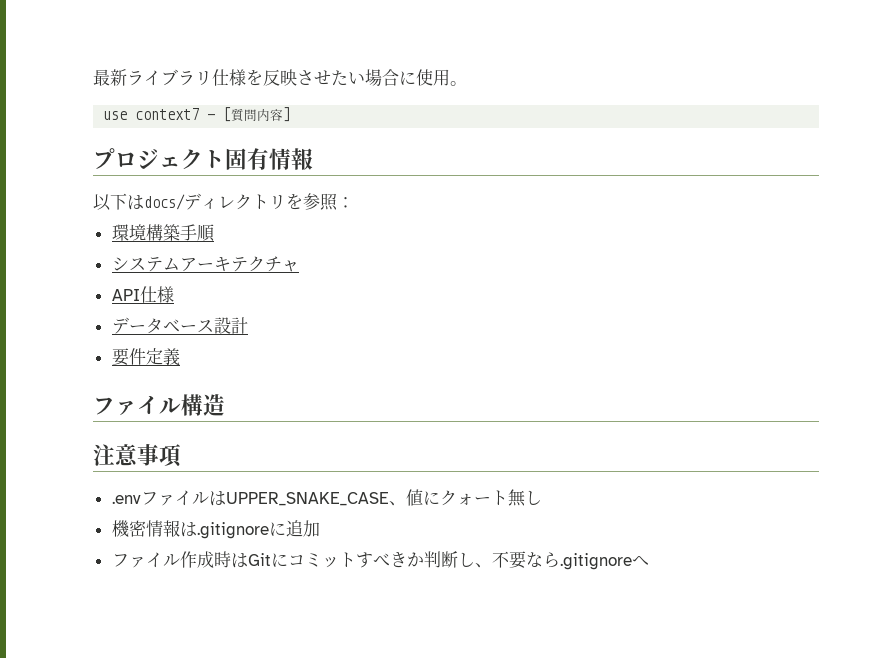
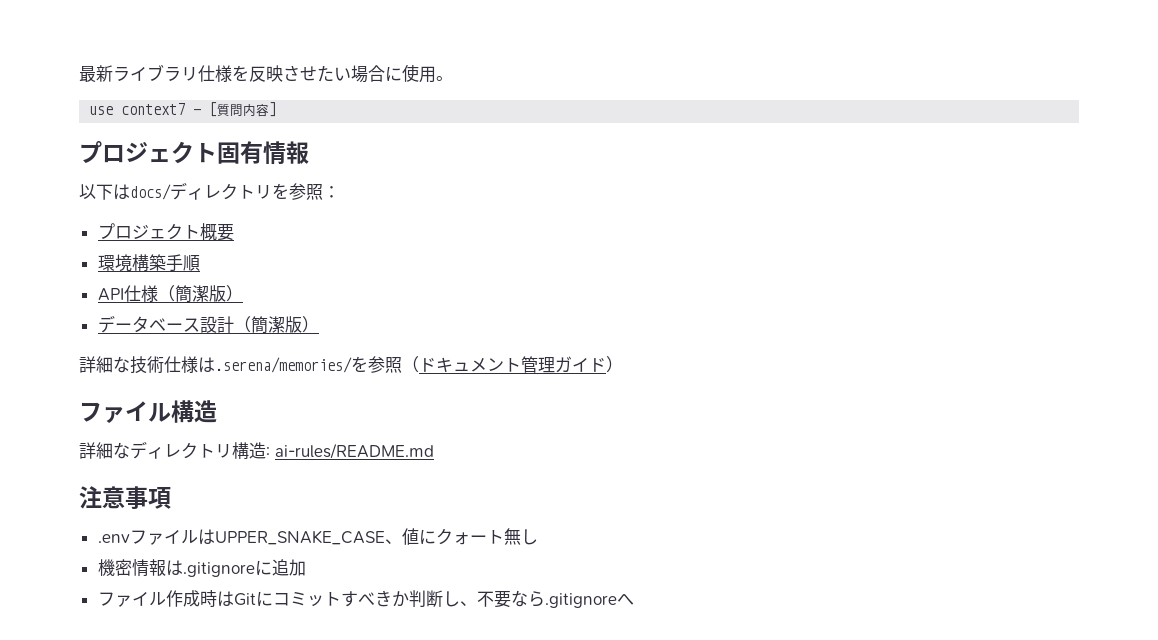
+ プロジェクト概要
- システムアーキテクチャ
- API仕様
+ API仕様（簡潔版）
- データベース設計
- 要件定義
+ データベース設計（簡潔版）
+ 詳細な技術仕様は.serena/memories/を参照（ドキュメント管理ガイド）
  ファイル構造
+ 詳細なディレクトリ構造: ai-rules/README.md

